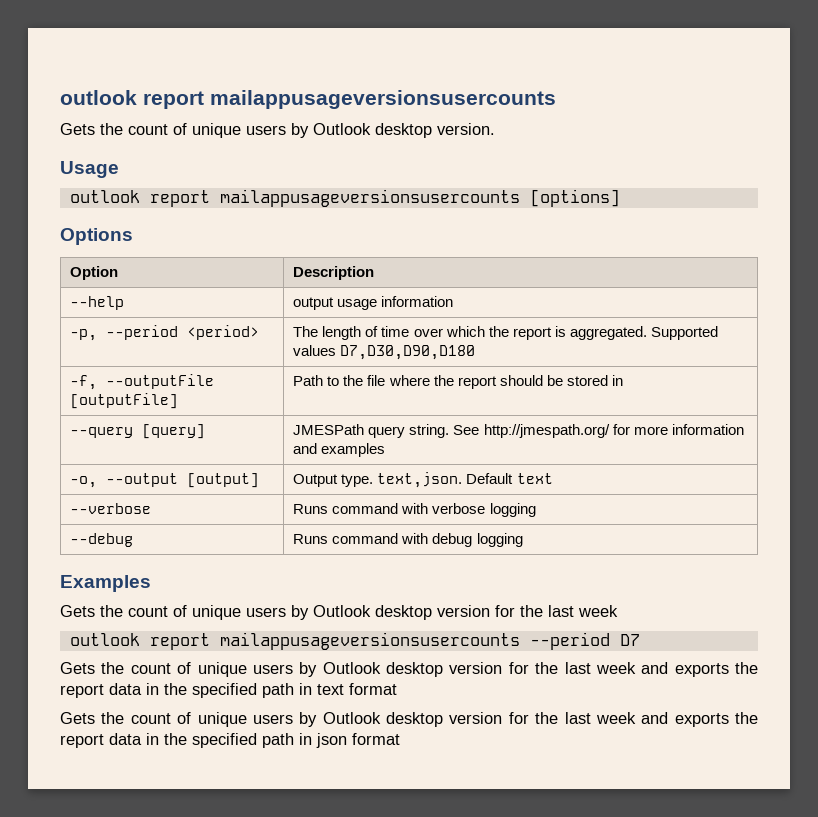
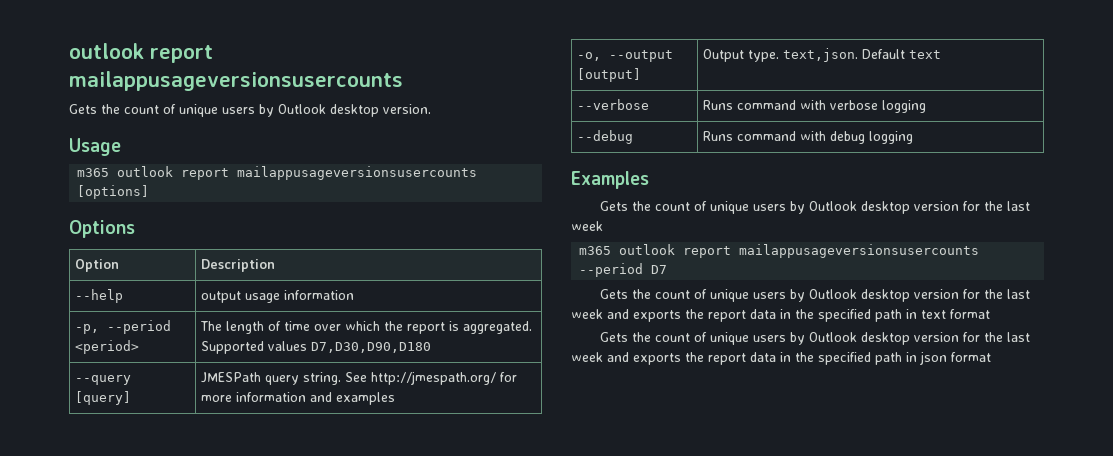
- outlook report mailappusageversionsusercounts [options]
+ m365 outlook report mailappusageversionsusercounts [options]
- -f, --outputFile [outputFile] | Path to the file where the report should be stored in
- outlook report mailappusageversionsusercounts --period D7
+ m365 outlook report mailappusageversionsusercounts --period D7

